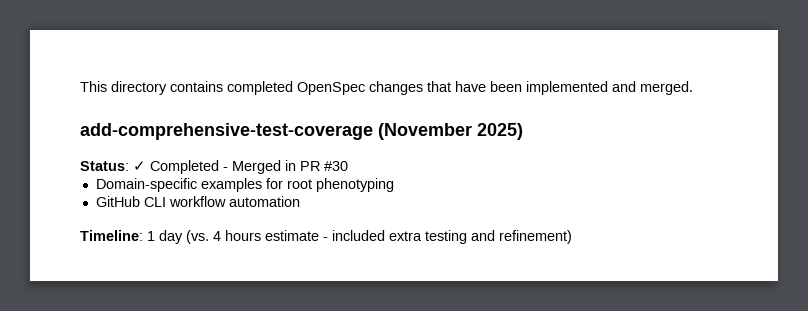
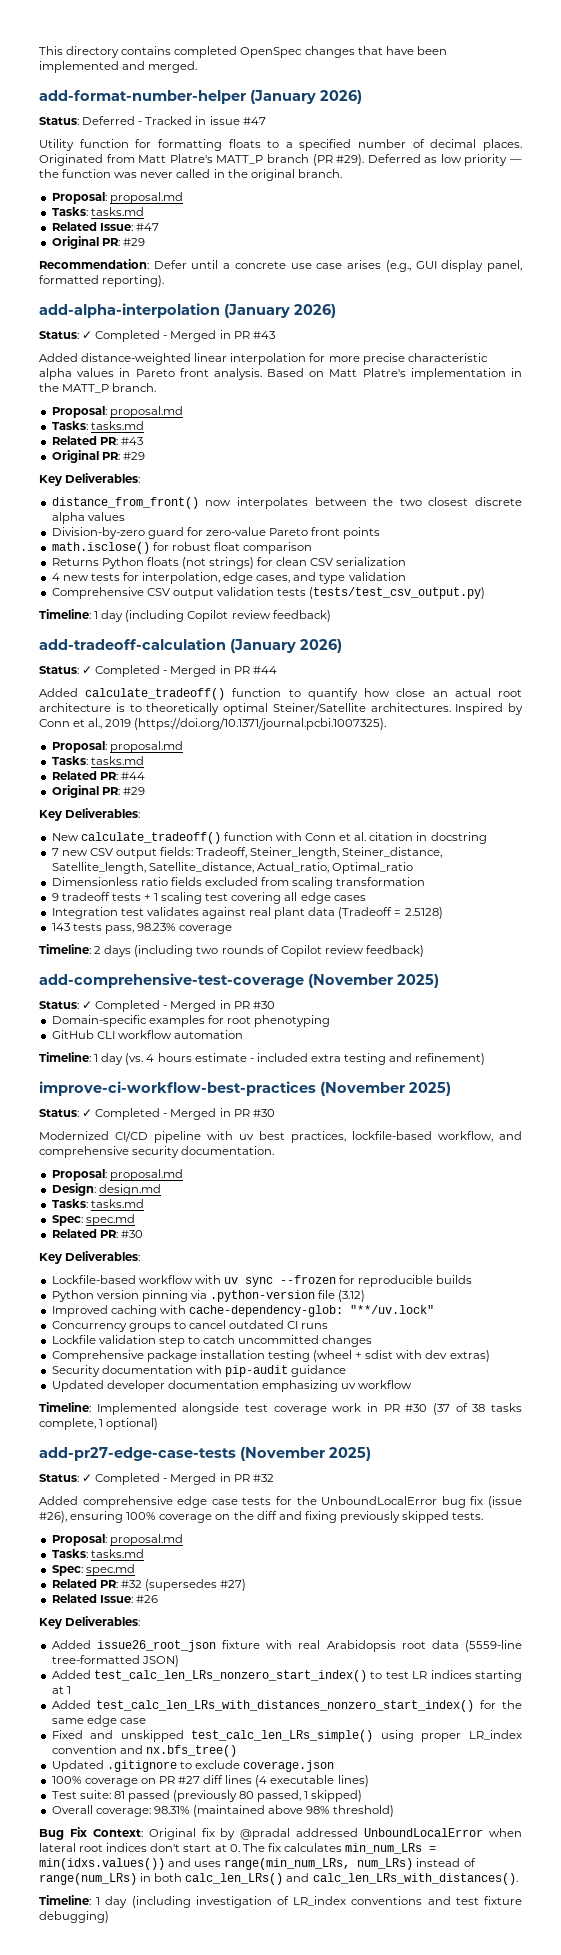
+ add-format-number-helper (January 2026)
+ Status: Deferred - Tracked in issue #47
+ Utility function for formatting floats to a specified number of decimal places. Originated from Matt Platre's MATT_P branch (PR #29). Deferred as low priority — the function was never called in the original branch.
+ Proposal: proposal.md
+ Tasks: tasks.md
+ Related Issue: #47
+ Original PR: #29
+ Recommendation: Defer until a concrete use case arises (e.g., GUI display panel, formatted reporting).
+ add-alpha-interpolation (January 2026)
+ Status: ✓ Completed - Merged in PR #43
+ Added distance-weighted linear interpolation for more precise characteristic alpha values in Pareto front analysis. Based on Matt Platre's implementation in the MATT_P branch.
+ Proposal: proposal.md
+ Tasks: tasks.md
+ Related PR: #43
+ Original PR: #29
+ Key Deliverables:
+ distance_from_front() now interpolates between the two closest discrete alpha values
+ Division-by-zero guard for zero-value Pareto front points
+ math.isclose() for robust float comparison
+ Returns Python floats (not strings) for clean CSV serialization
+ 4 new tests for interpolation, edge cases, and type validation
+ Comprehensive CSV output validation tests (tests/test_csv_output.py)
+ Timeline: 1 day (including Copilot review feedback)
+ add-tradeoff-calculation (January 2026)
+ Status: ✓ Completed - Merged in PR #44
+ Added calculate_tradeoff() function to quantify how close an actual root architecture is to theoretically optimal Steiner/Satellite architectures. Inspired by Conn et al., 2019 (https://doi.org/10.1371/journal.pcbi.1007325).
+ Proposal: proposal.md
+ Tasks: tasks.md
+ Related PR: #44
+ Original PR: #29
+ Key Deliverables:
+ New calculate_tradeoff() function with Conn et al. citation in docstring
+ 7 new CSV output fields: Tradeoff, Steiner_length, Steiner_distance, Satellite_length, Satellite_distance, Actual_ratio, Optimal_ratio
+ Dimensionless ratio fields excluded from scaling transformation
+ 9 tradeoff tests + 1 scaling test covering all edge cases
+ Integration test validates against real plant data (Tradeoff = 2.5128)
+ 143 tests pass, 98.23% coverage
+ Timeline: 2 days (including two rounds of Copilot review feedback)
+ improve-ci-workflow-best-practices (November 2025)
+ Status: ✓ Completed - Merged in PR #30
+ Modernized CI/CD pipeline with uv best practices, lockfile-based workflow, and comprehensive security documentation.
+ Proposal: proposal.md
+ Design: design.md
+ Tasks: tasks.md
+ Spec: spec.md
+ Related PR: #30
+ Key Deliverables:
+ Lockfile-based workflow with uv sync --frozen for reproducible builds
+ Python version pinning via .python-version file (3.12)
+ Improved caching with cache-dependency-glob: "**/uv.lock"
+ Concurrency groups to cancel outdated CI runs
+ Lockfile validation step to catch uncommitted changes
+ Comprehensive package installation testing (wheel + sdist with dev extras)
+ Security documentation with pip-audit guidance
+ Updated developer documentation emphasizing uv workflow
+ Timeline: Implemented alongside test coverage work in PR #30 (37 of 38 tasks complete, 1 optional)
+ add-pr27-edge-case-tests (November 2025)
+ Status: ✓ Completed - Merged in PR #32
+ Added comprehensive edge case tests for the UnboundLocalError bug fix (issue #26), ensuring 100% coverage on the diff and fixing previously skipped tests.
+ Proposal: proposal.md
+ Tasks: tasks.md
+ Spec: spec.md
+ Related PR: #32 (supersedes #27)
+ Related Issue: #26
+ Key Deliverables:
+ Added issue26_root_json fixture with real Arabidopsis root data (5559-line tree-formatted JSON)
+ Added test_calc_len_LRs_nonzero_start_index() to test LR indices starting at 1
+ Added test_calc_len_LRs_with_distances_nonzero_start_index() for the same edge case
+ Fixed and unskipped test_calc_len_LRs_simple() using proper LR_index convention and nx.bfs_tree()
+ Updated .gitignore to exclude coverage.json
+ 100% coverage on PR #27 diff lines (4 executable lines)
+ Test suite: 81 passed (previously 80 passed, 1 skipped)
+ Overall coverage: 98.31% (maintained above 98% threshold)
+ Bug Fix Context: Original fix by @pradal addressed UnboundLocalError when lateral root indices don't start at 0. The fix calculates min_num_LRs = min(idxs.values()) and uses range(min_num_LRs, num_LRs) instead of range(num_LRs) in both calc_len_LRs() and calc_len_LRs_with_distances().
+ Timeline: 1 day (including investigation of LR_index conventions and test fixture debugging)

